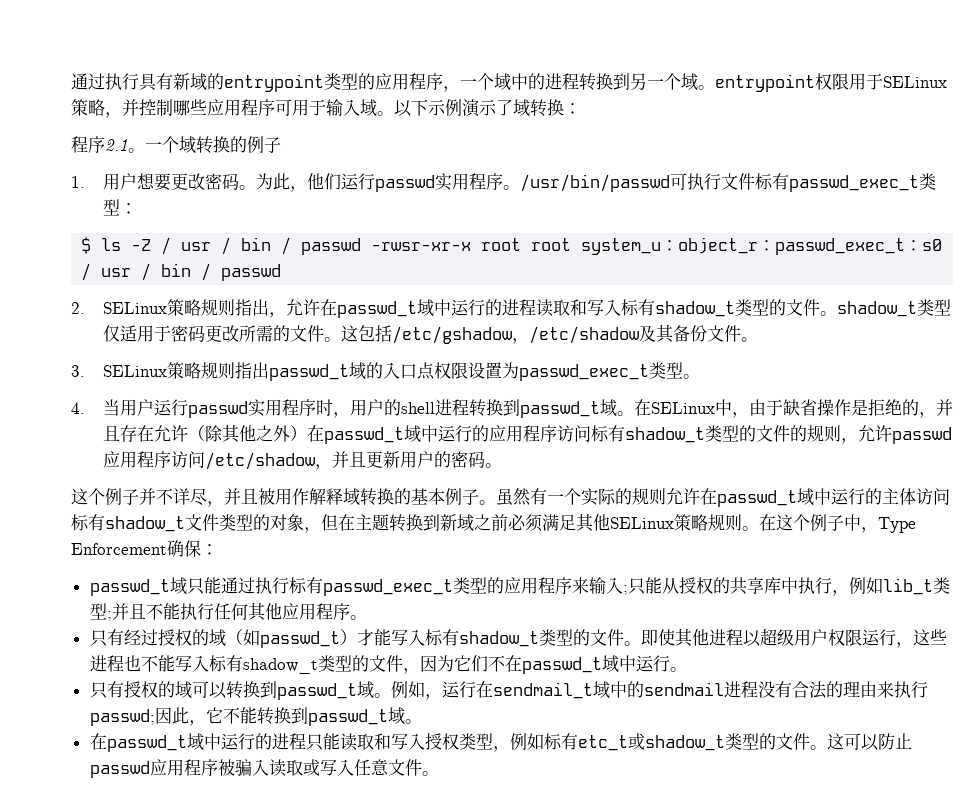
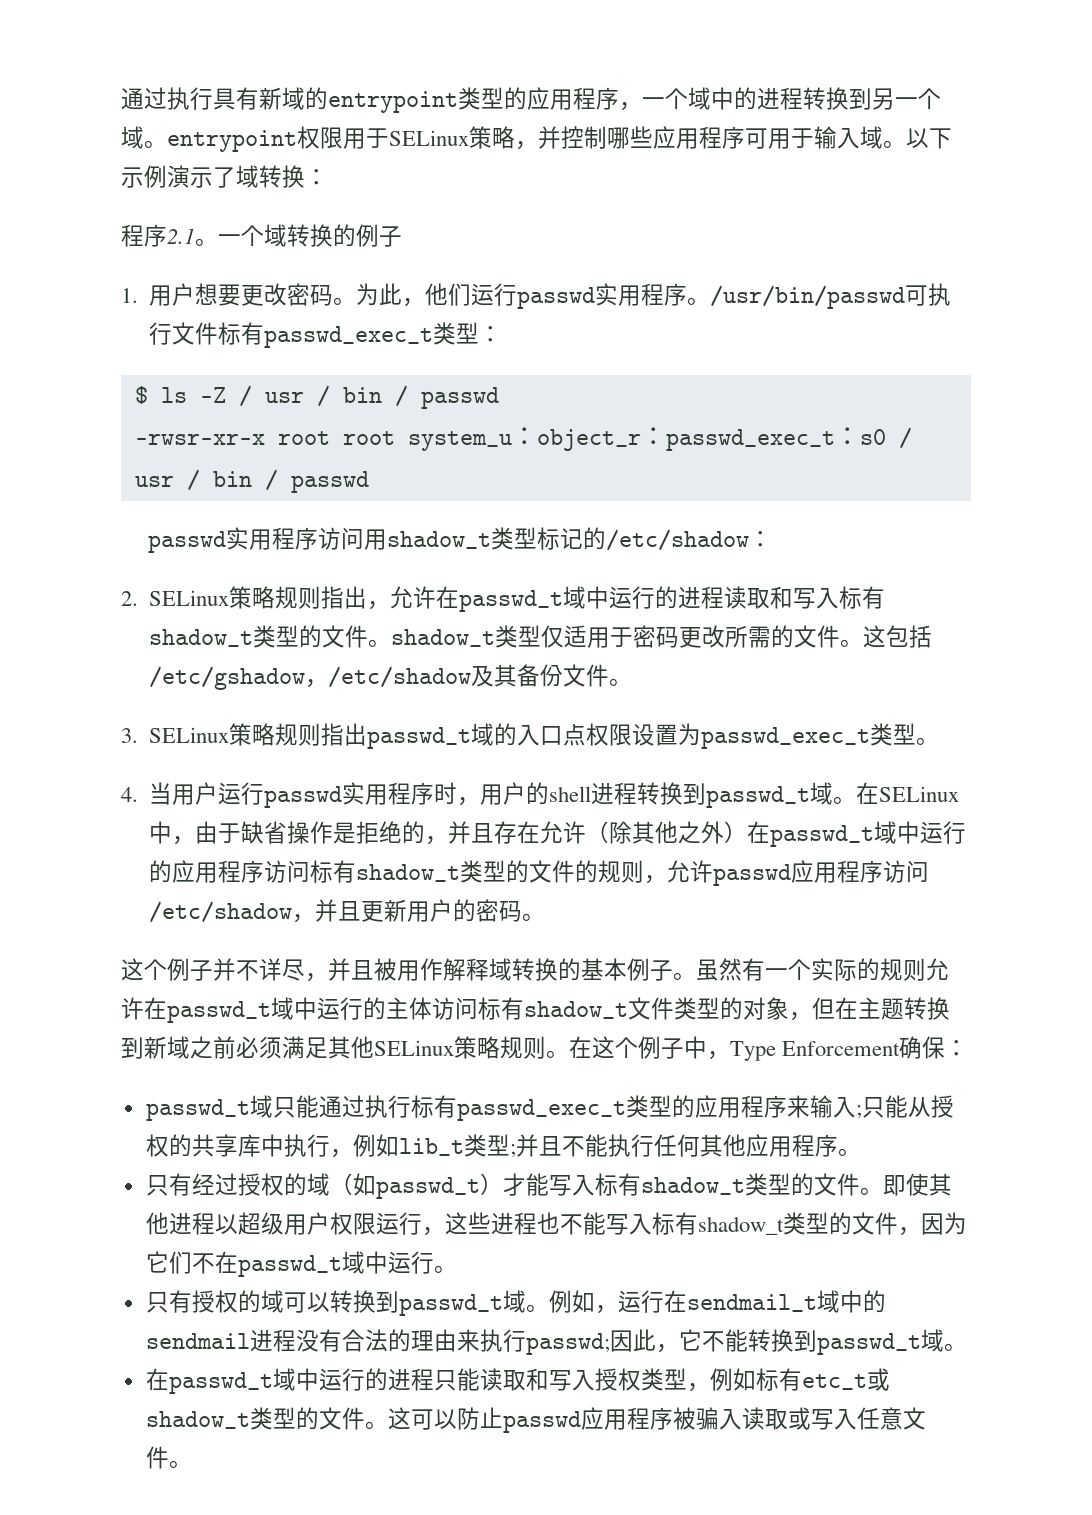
- $ ls -Z / usr / bin / passwd -rwsr-xr-x root root system_u：object_r：passwd_exec_t：s0 / usr / bin / passwd
+ $ ls -Z / usr / bin / passwd
+ -rwsr-xr-x root root system_u：object_r：passwd_exec_t：s0 / usr / bin / passwd
+ passwd实用程序访问用shadow_t类型标记的/etc/shadow：

